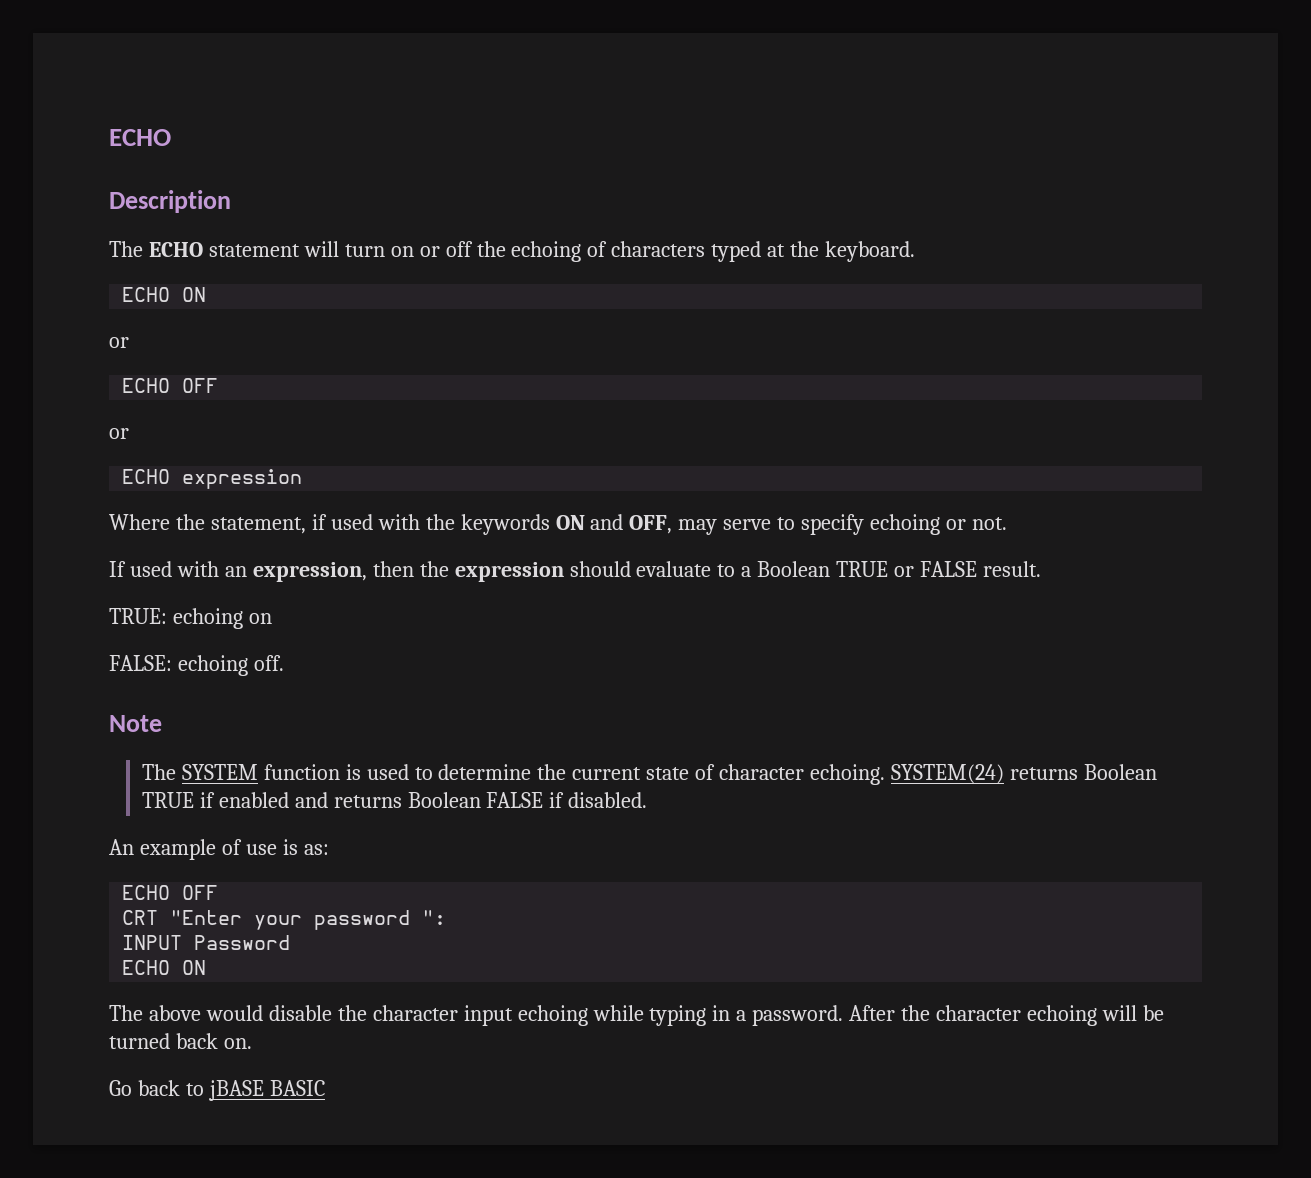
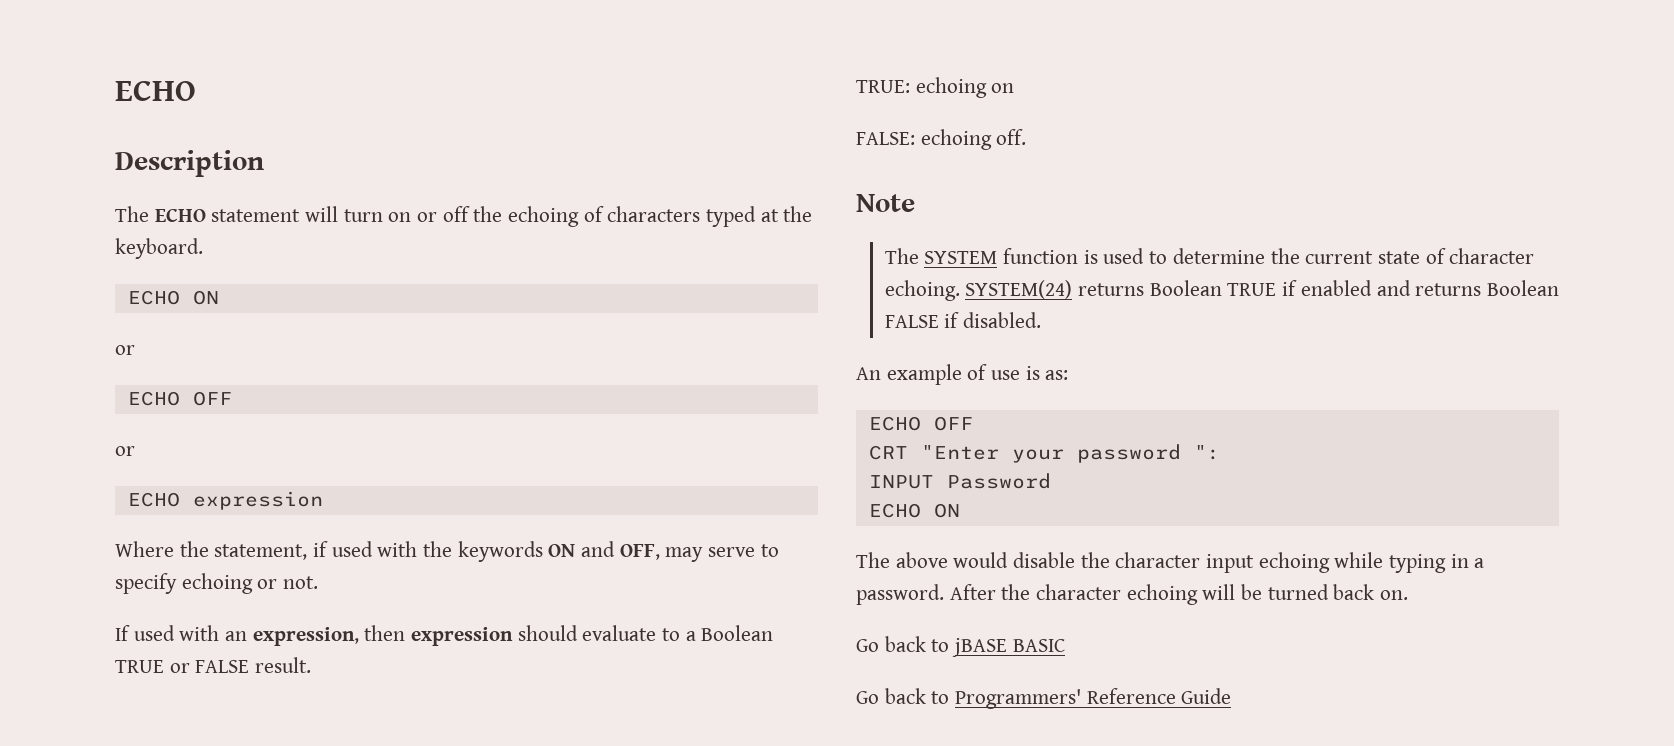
- If used with an expression, then the expression should evaluate to a Boolean TRUE or FALSE result.
+ If used with an expression, then expression should evaluate to a Boolean TRUE or FALSE result.
+ Go back to Programmers' Reference Guide

